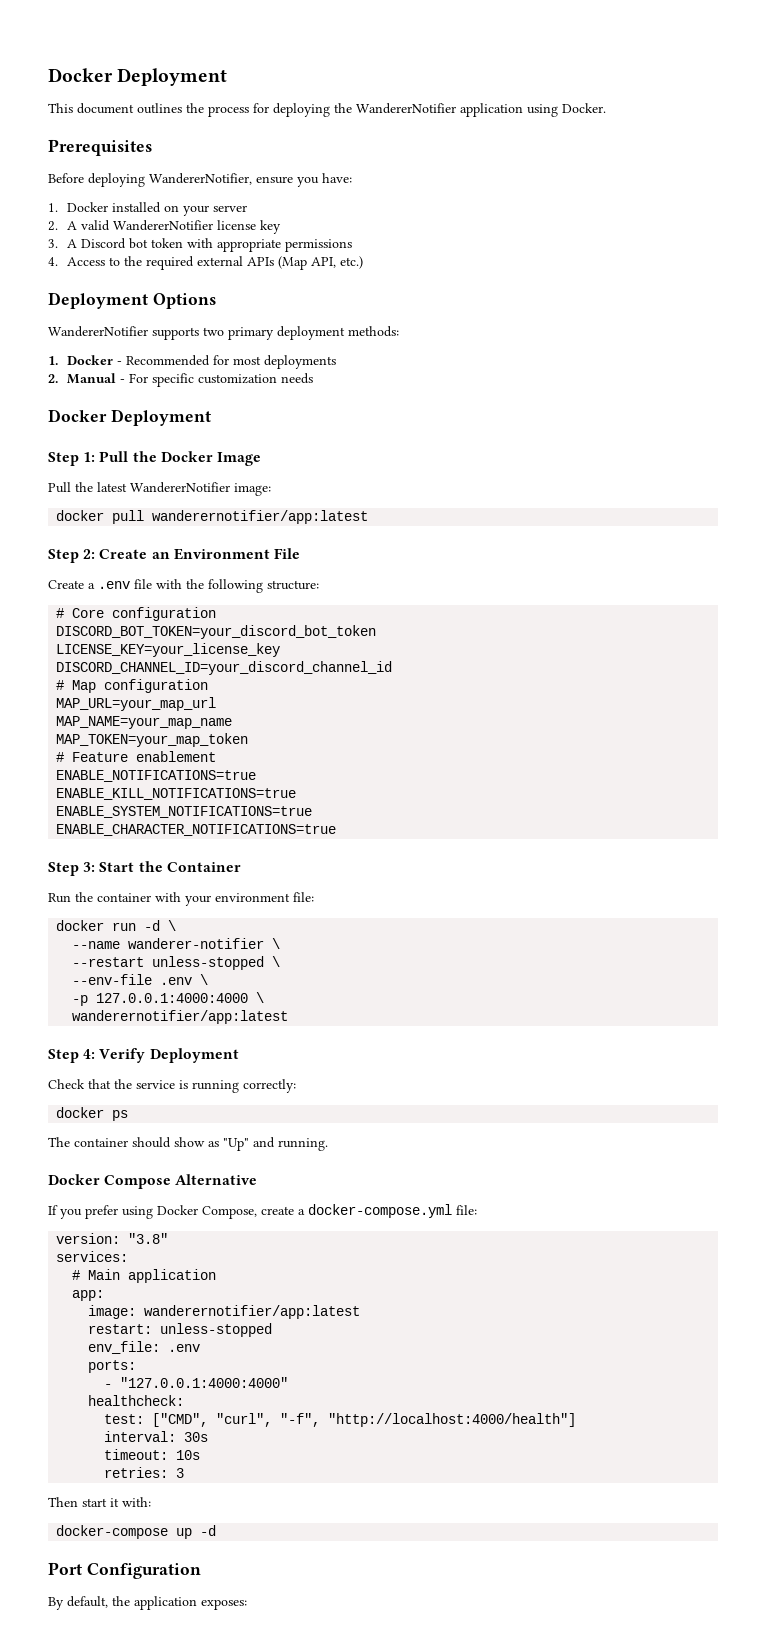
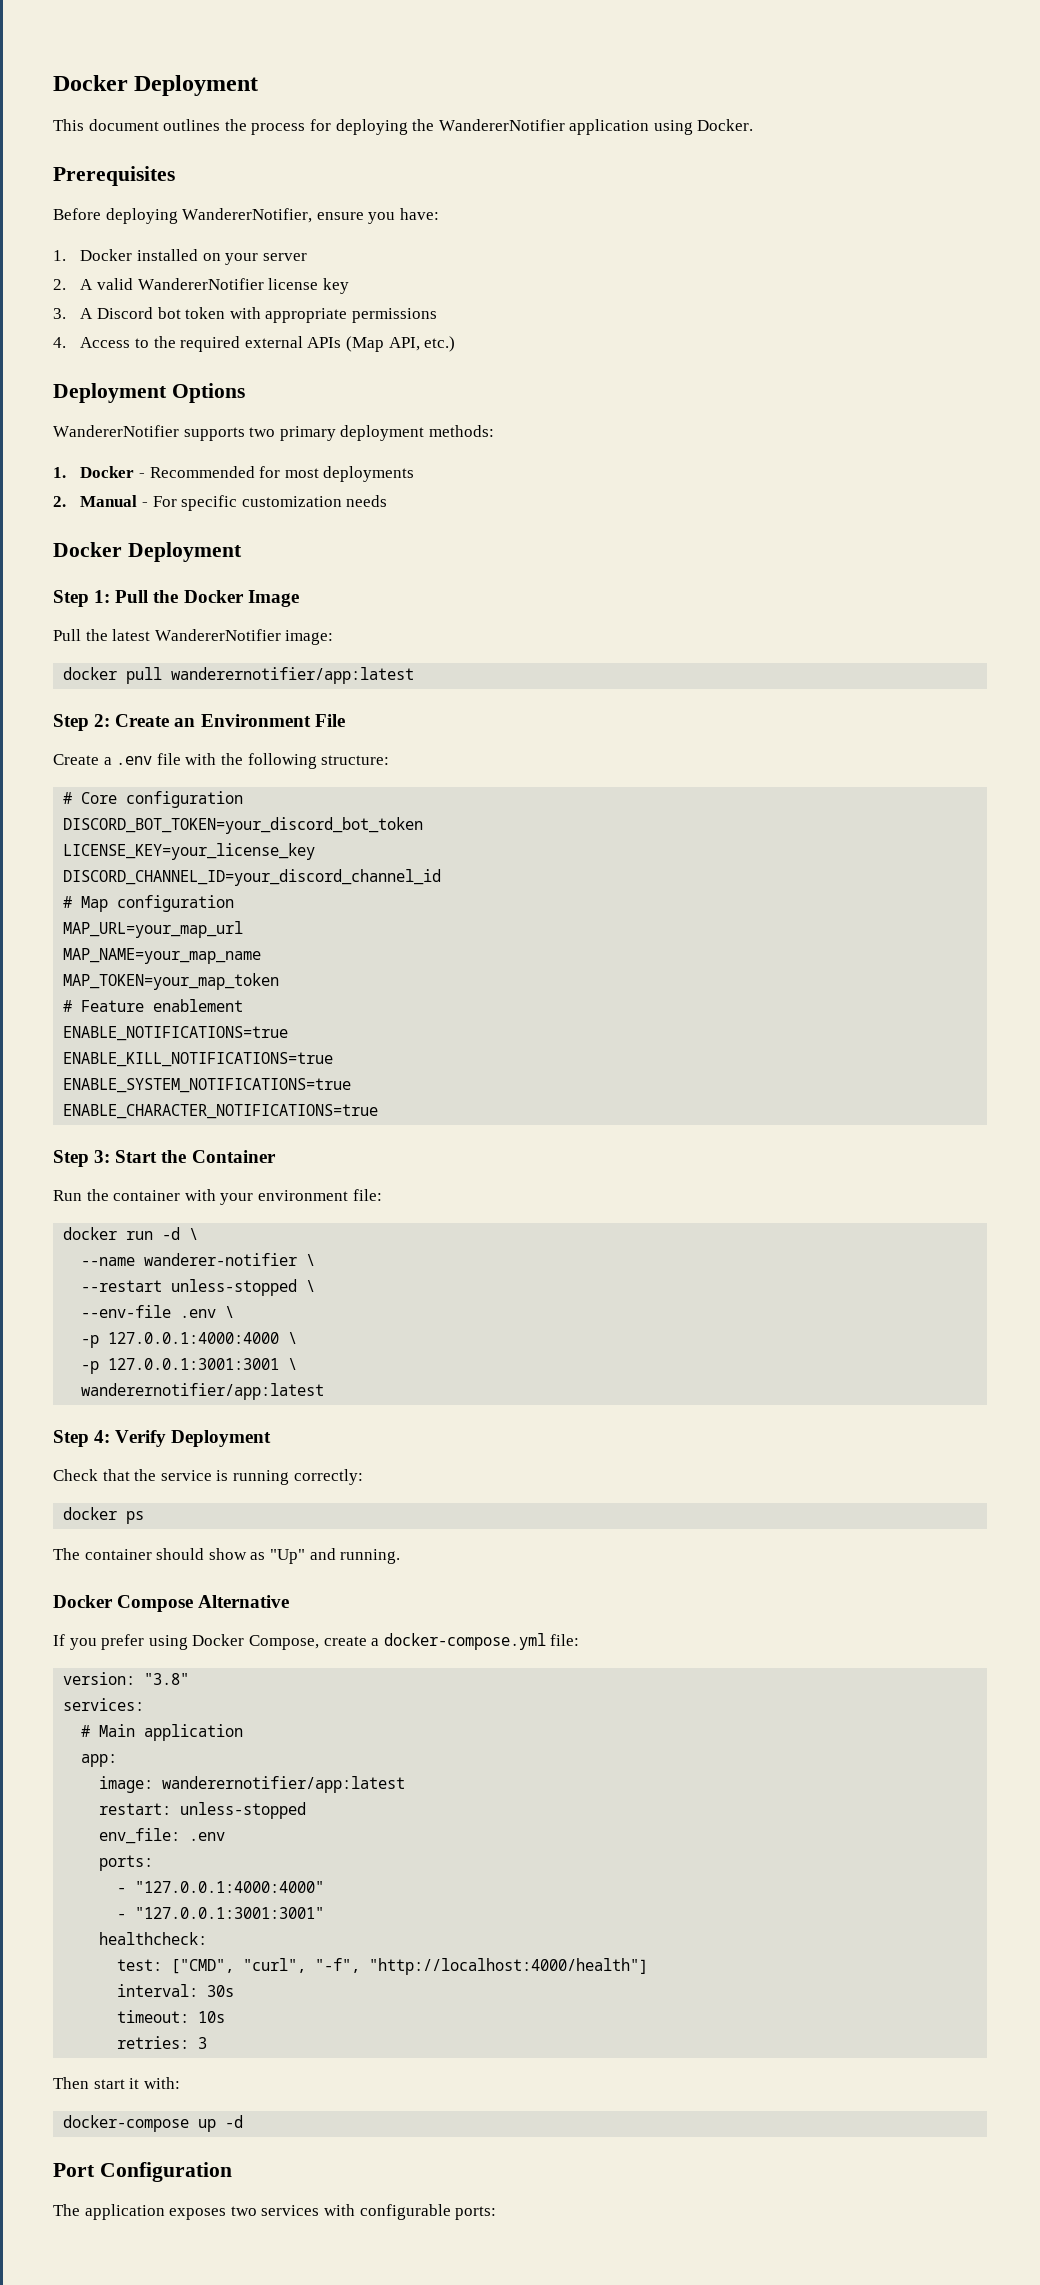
+ -p 127.0.0.1:3001:3001 \
+ - "127.0.0.1:3001:3001"
- By default, the application exposes:
+ The application exposes two services with configurable ports:

